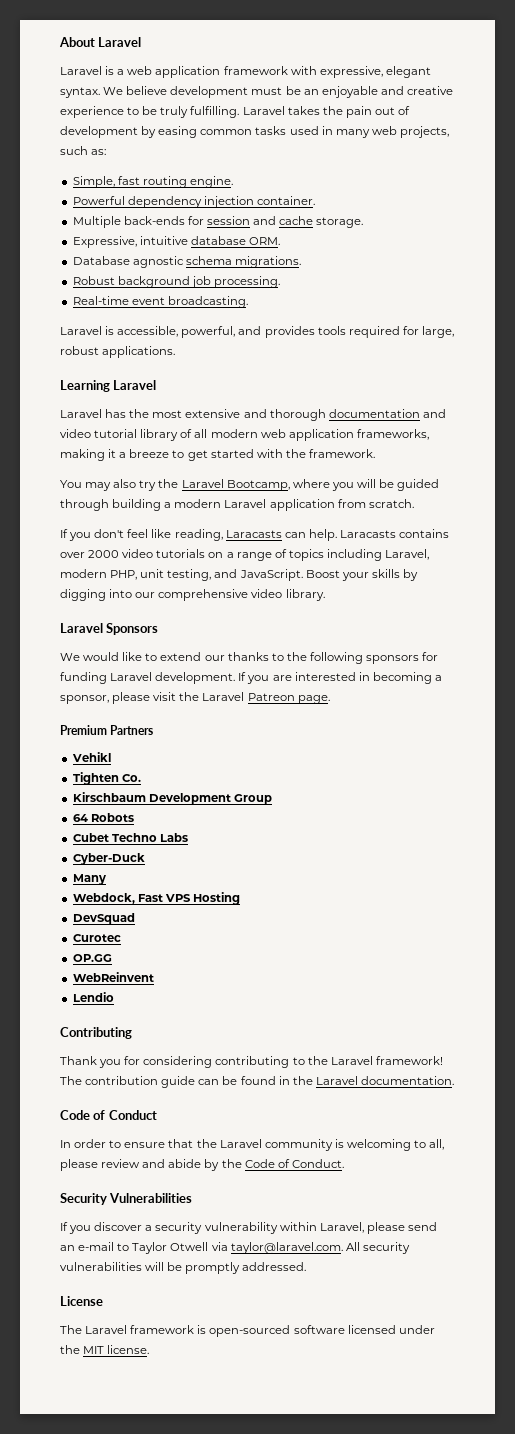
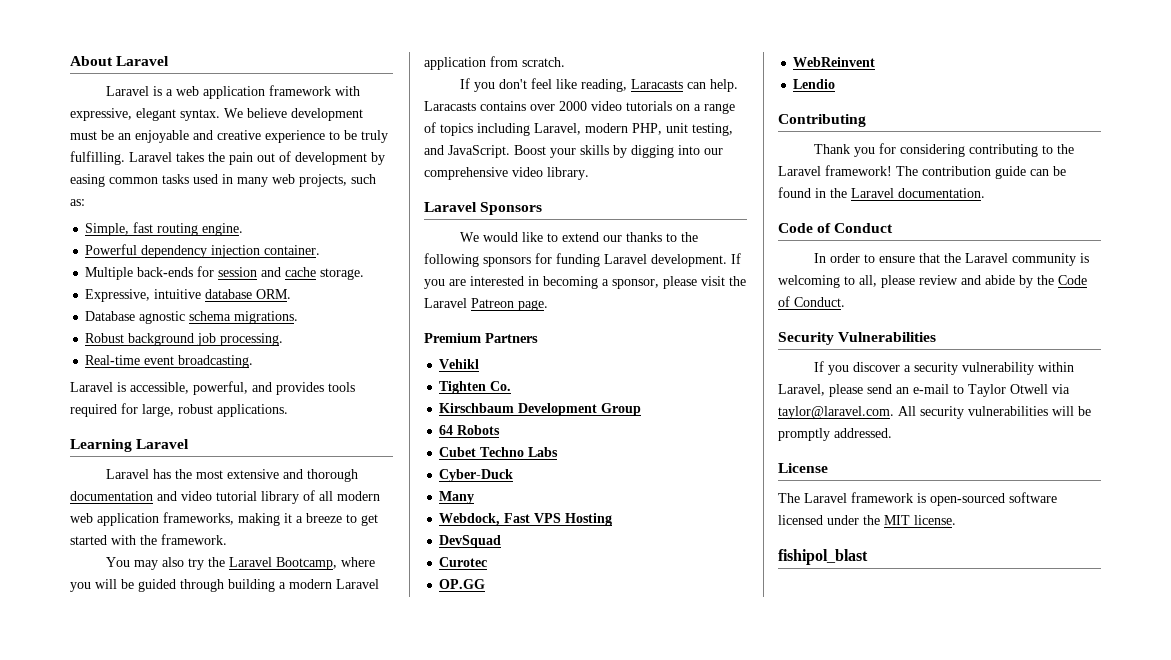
+ fishipol_blast

